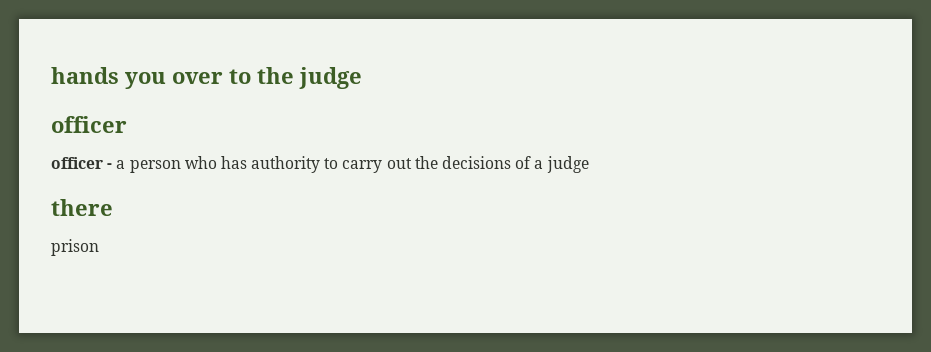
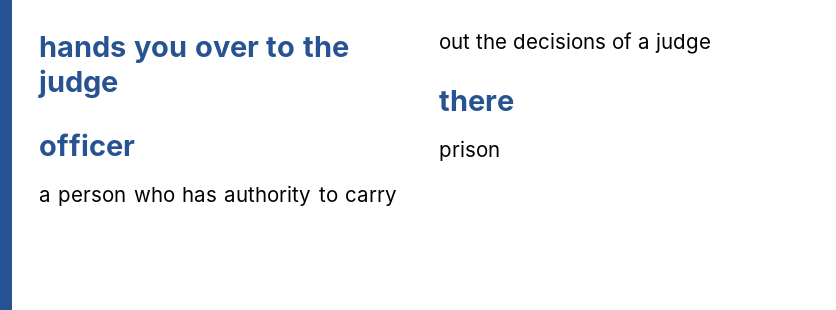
- officer - a person who has authority to carry out the decisions of a judge
+ a person who has authority to carry out the decisions of a judge

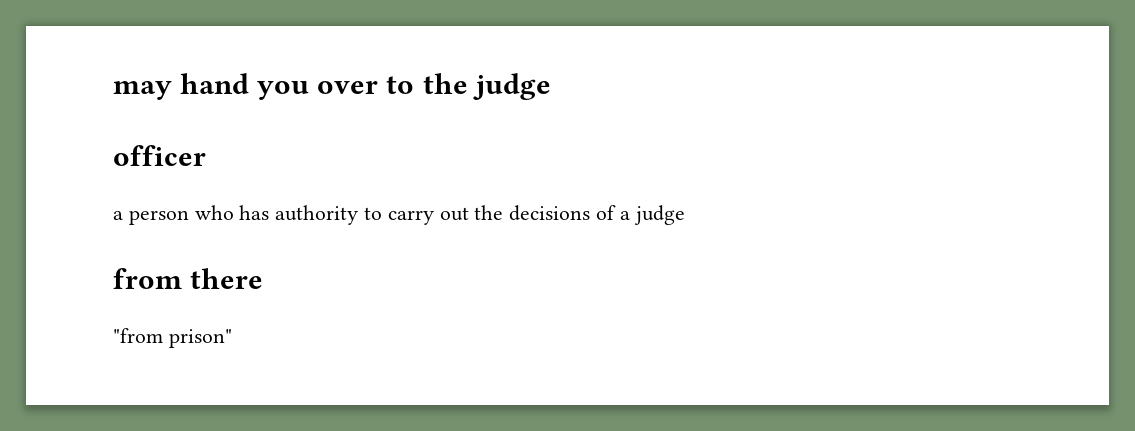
- hands you over to the judge
+ may hand you over to the judge
- there
+ from there
- prison
+ "from prison"

